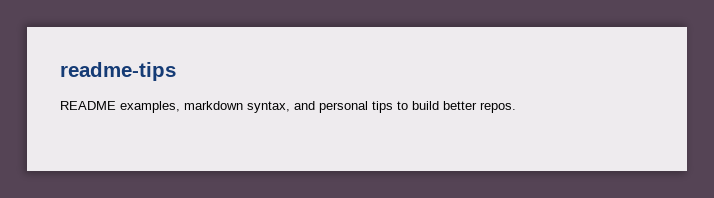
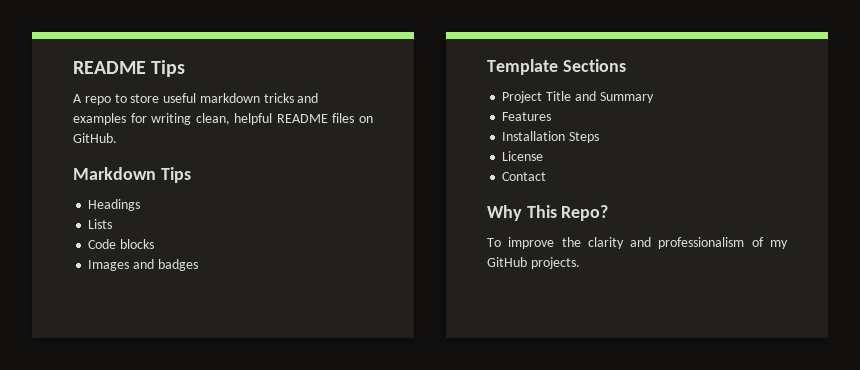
- readme-tips
- README examples, markdown syntax, and personal tips to build better repos.
+ README Tips
+ A repo to store useful markdown tricks and examples for writing clean, helpful README files on GitHub.
+ Markdown Tips
+ Headings
+ Lists
+ Code blocks
+ Images and badges
+ Template Sections
+ Project Title and Summary
+ Features
+ Installation Steps
+ License
+ Contact
+ Why This Repo?
+ To improve the clarity and professionalism of my GitHub projects.

